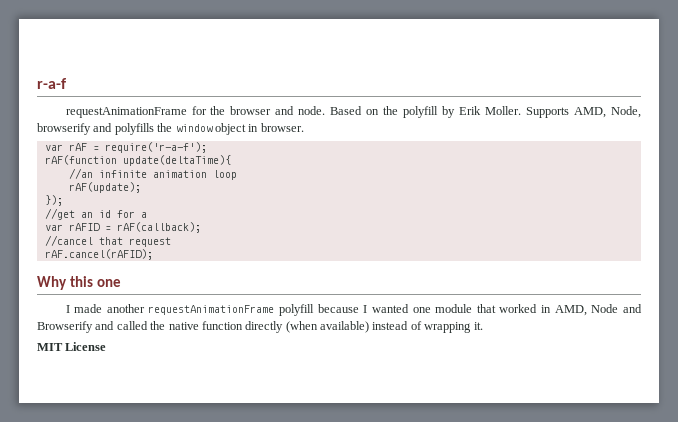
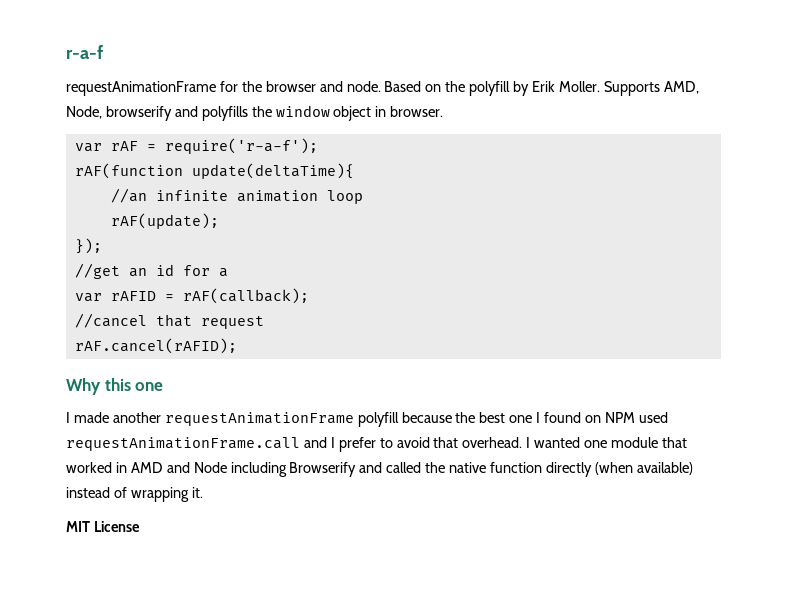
- I made another requestAnimationFrame polyfill because I wanted one module that worked in AMD, Node and Browserify and called the native function directly (when available) instead of wrapping it.
+ I made another requestAnimationFrame polyfill because the best one I found on NPM used requestAnimationFrame.call and I prefer to avoid that overhead. I wanted one module that worked in AMD and Node including Browserify and called the native function directly (when available) instead of wrapping it.

